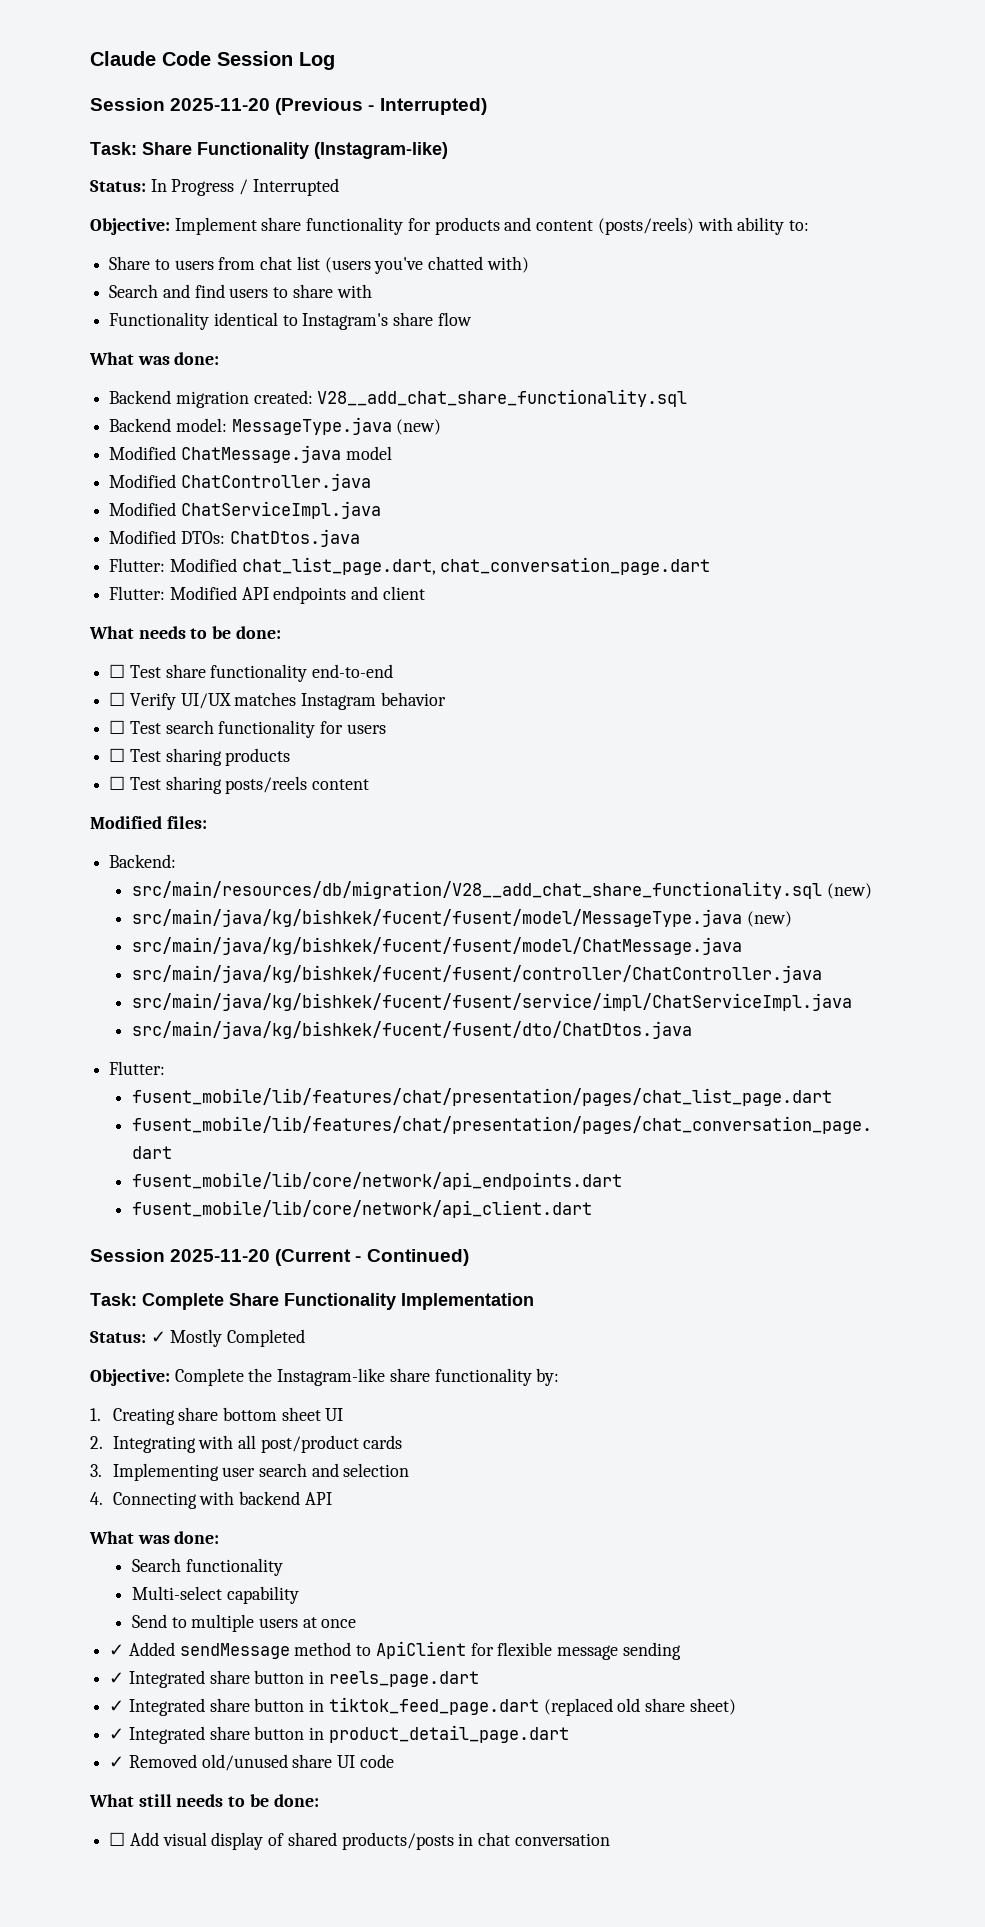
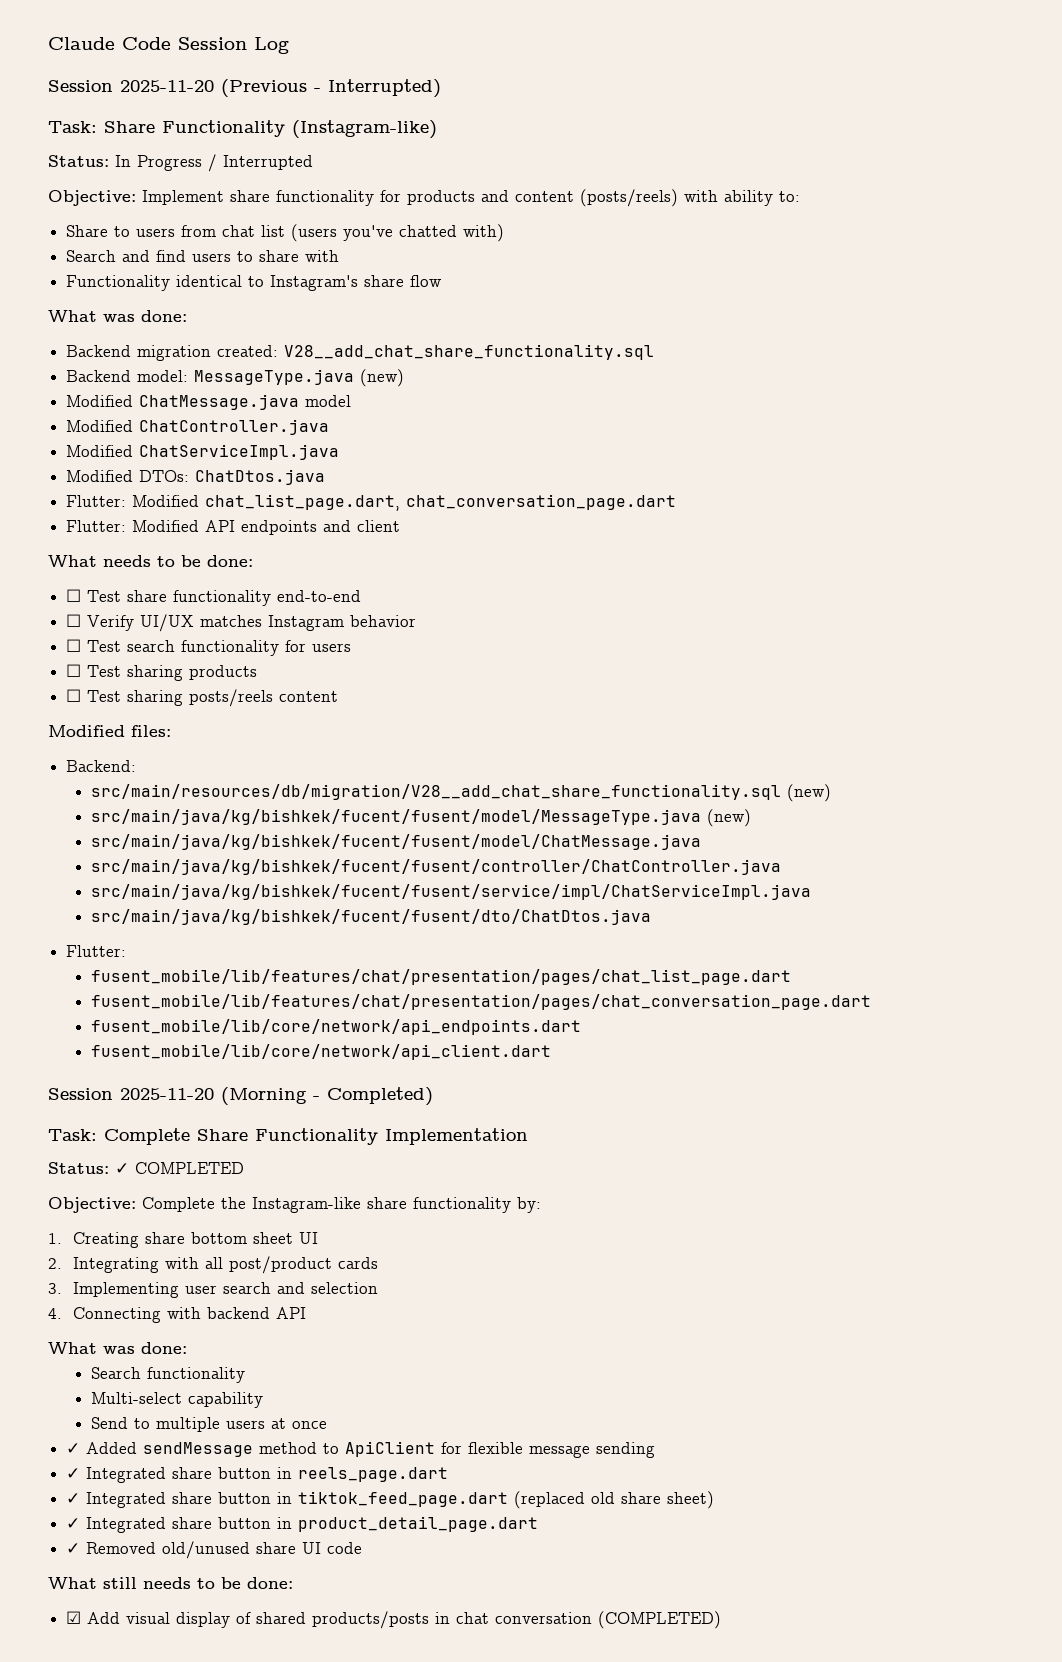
- Session 2025-11-20 (Current - Continued)
+ Session 2025-11-20 (Morning - Completed)
- Status: ✓ Mostly Completed
+ Status: ✓ COMPLETED
- ☐ Add visual display of shared products/posts in chat conversation
+ ☑ Add visual display of shared products/posts in chat conversation (COMPLETED)

